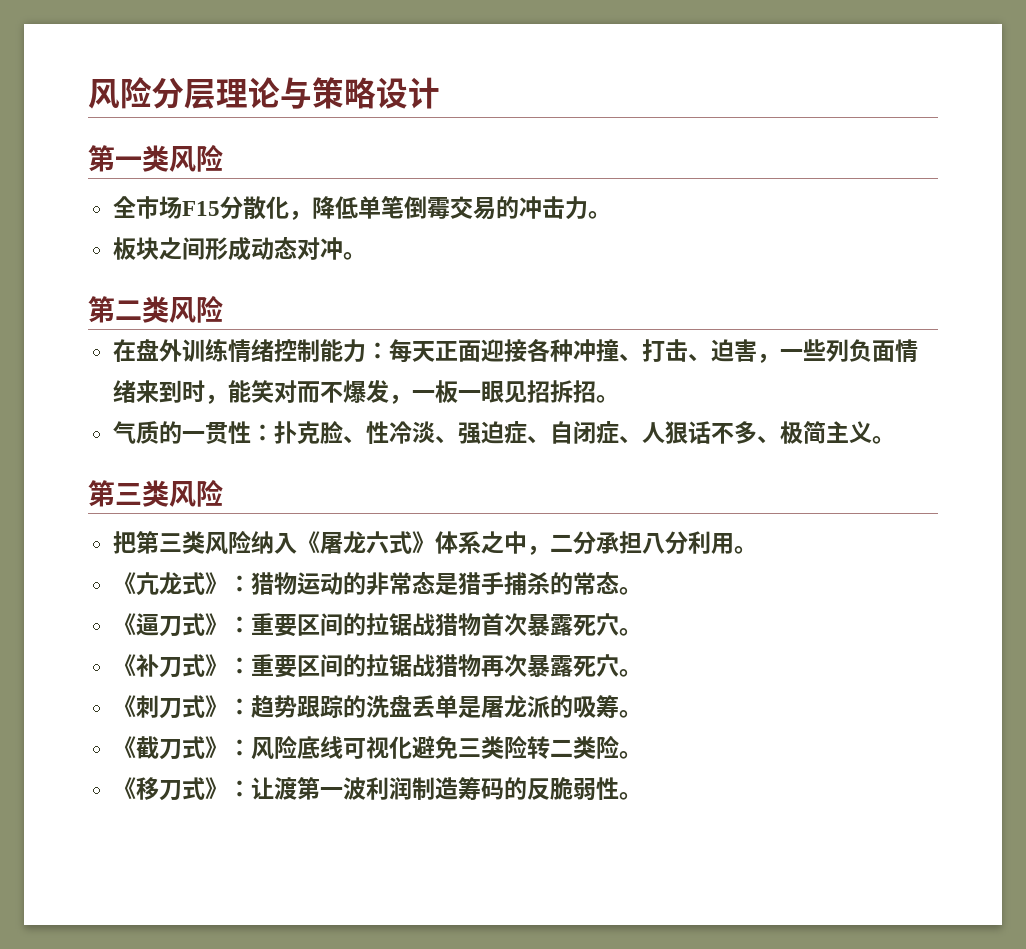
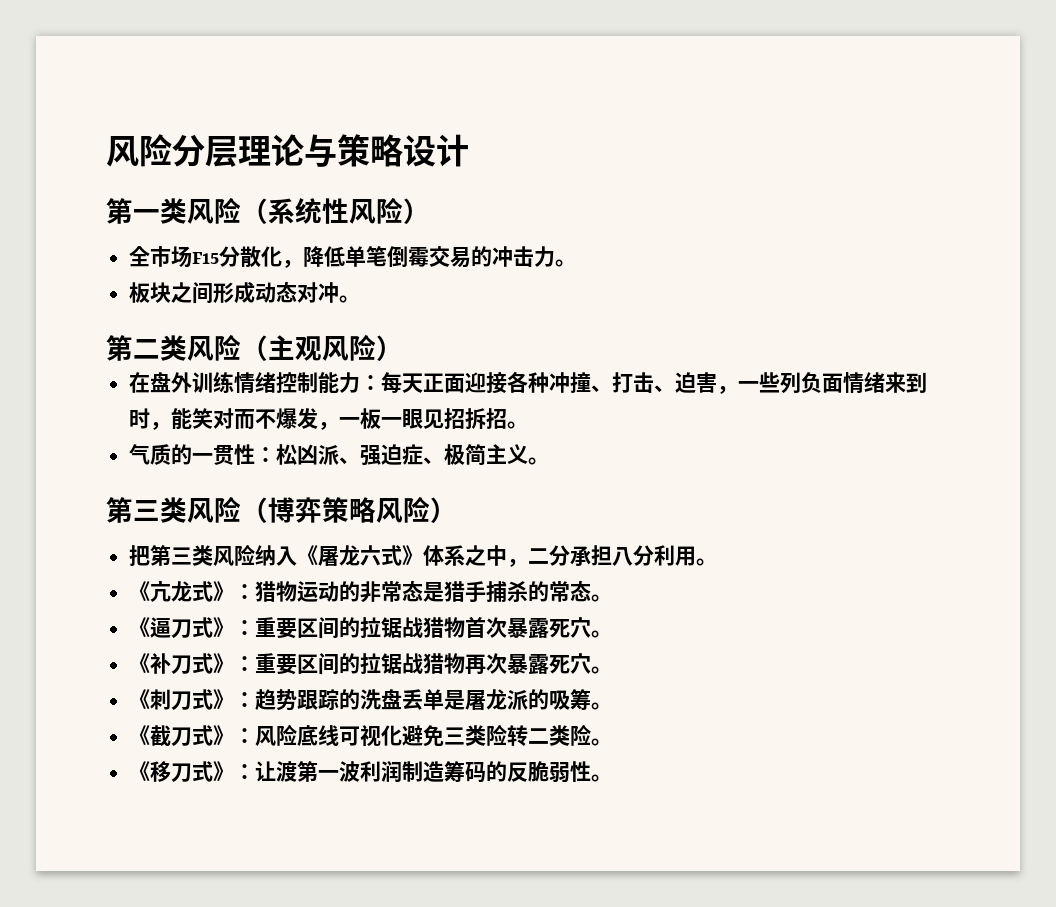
- 第一类风险
+ 第一类风险（系统性风险）
- 第二类风险
+ 第二类风险（主观风险）
- 气质的一贯性：扑克脸、性冷淡、强迫症、自闭症、人狠话不多、极简主义。
- 第三类风险
+ 气质的一贯性：松凶派、强迫症、极简主义。
+ 第三类风险（博弈策略风险）

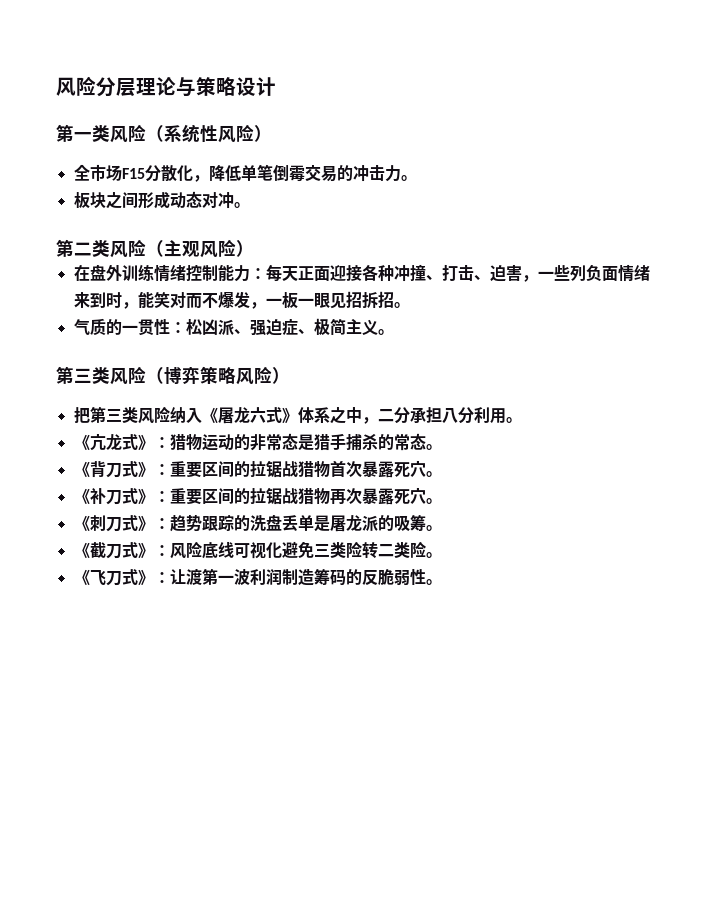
- 《逼刀式》：重要区间的拉锯战猎物首次暴露死穴。
+ 《背刀式》：重要区间的拉锯战猎物首次暴露死穴。
- 《移刀式》：让渡第一波利润制造筹码的反脆弱性。
+ 《飞刀式》：让渡第一波利润制造筹码的反脆弱性。

